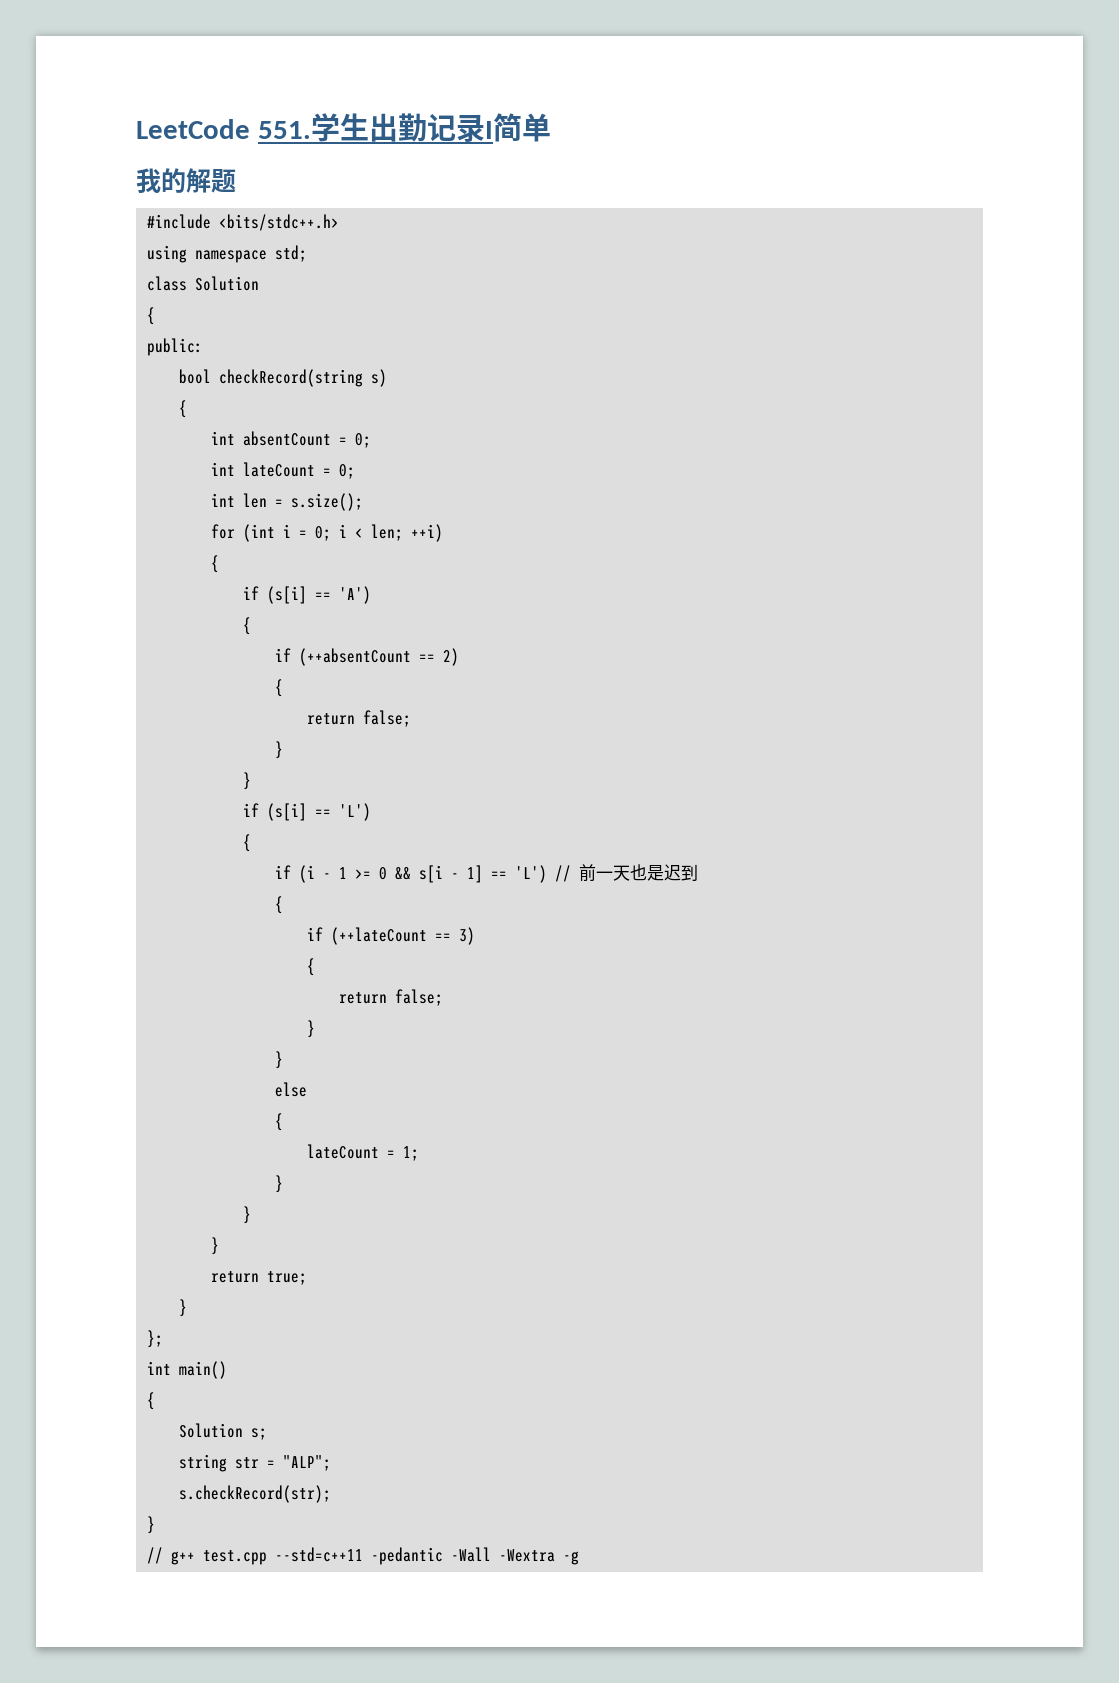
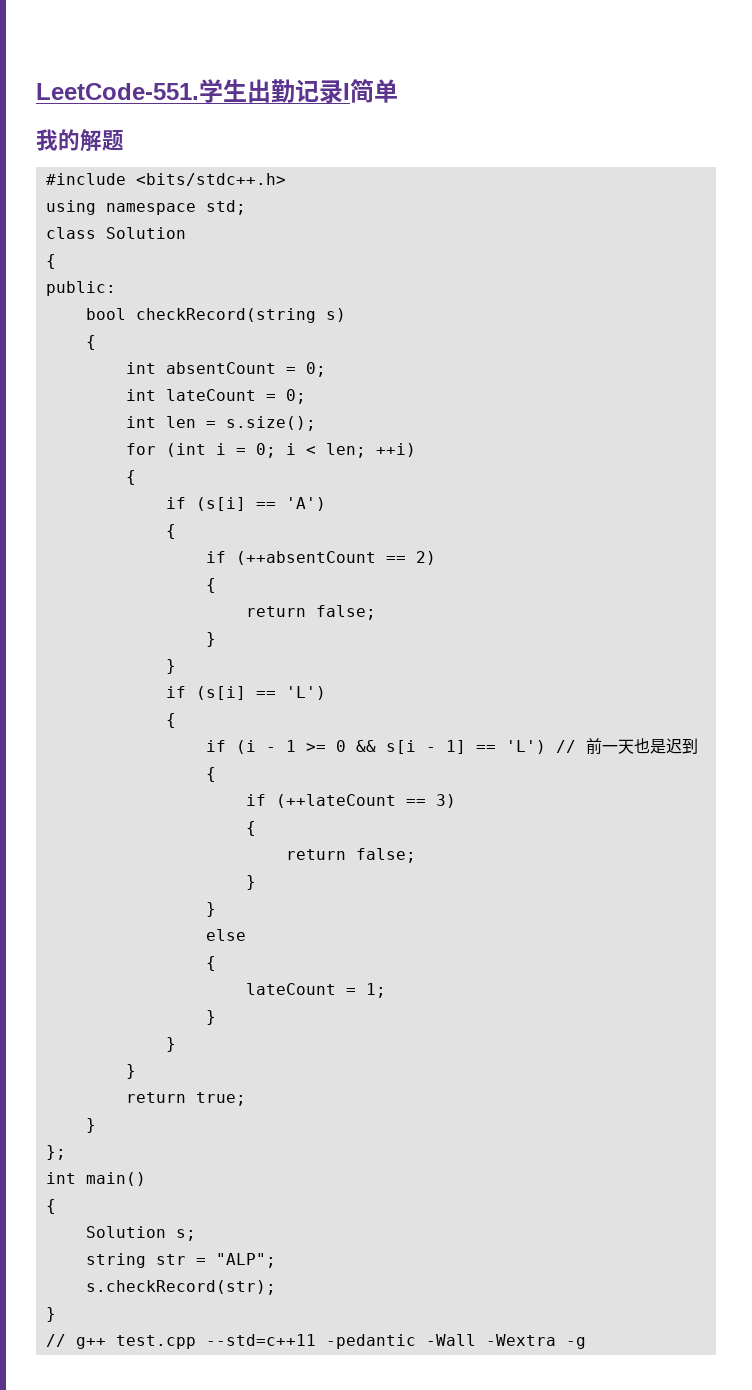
- LeetCode 551.学生出勤记录I简单
+ LeetCode-551.学生出勤记录I简单

